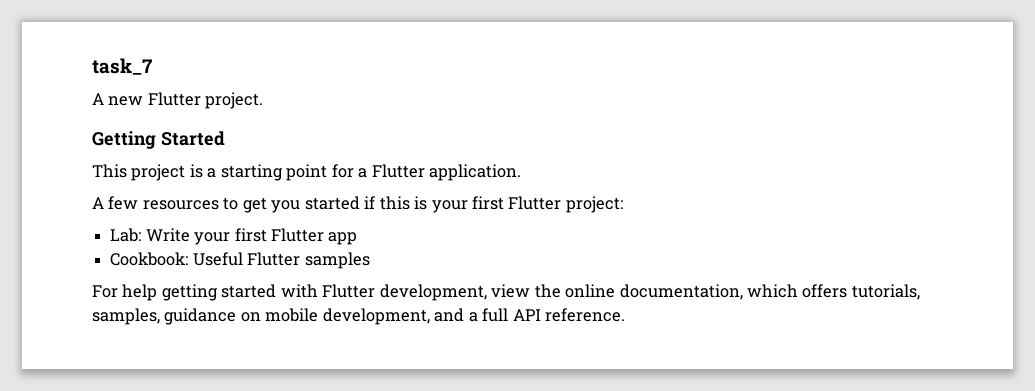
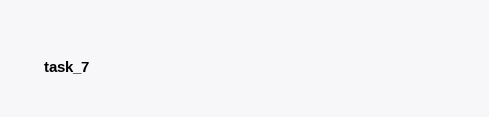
- A new Flutter project.
- Getting Started
- This project is a starting point for a Flutter application.
- A few resources to get you started if this is your first Flutter project:
- Lab: Write your first Flutter app
- Cookbook: Useful Flutter samples
- For help getting started with Flutter development, view the online documentation, which offers tutorials, samples, guidance on mobile development, and a full API reference.

